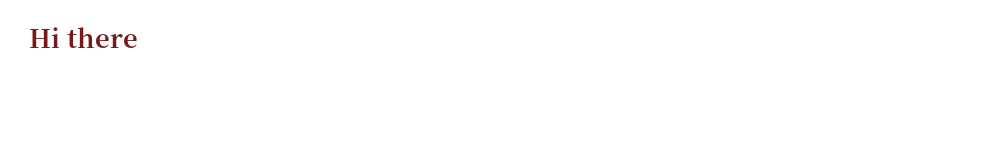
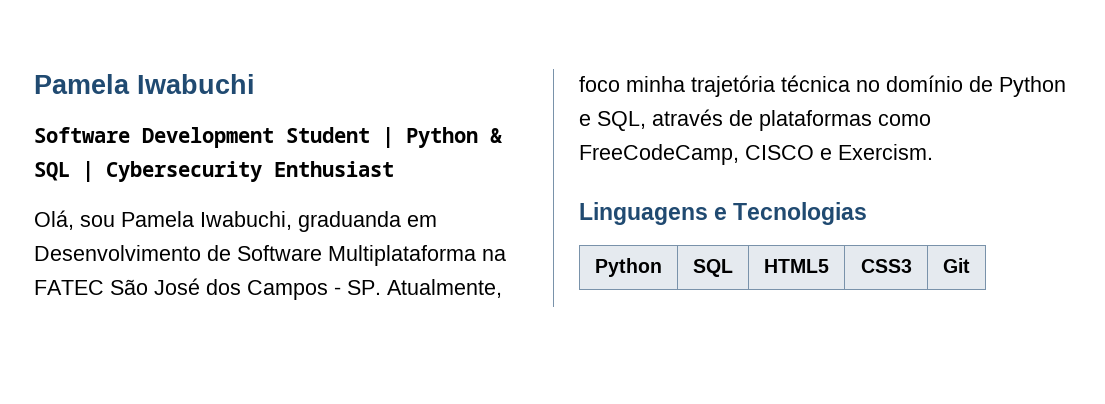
- Hi there
+ Pamela Iwabuchi
+ Software Development Student | Python & SQL | Cybersecurity Enthusiast
+ Olá, sou Pamela Iwabuchi, graduanda em Desenvolvimento de Software Multiplataforma na FATEC São José dos Campos - SP. Atualmente, foco minha trajetória técnica no domínio de Python e SQL, através de plataformas como FreeCodeCamp, CISCO e Exercism.
+ Linguagens e Tecnologias
+ Python | SQL | HTML5 | CSS3 | Git

